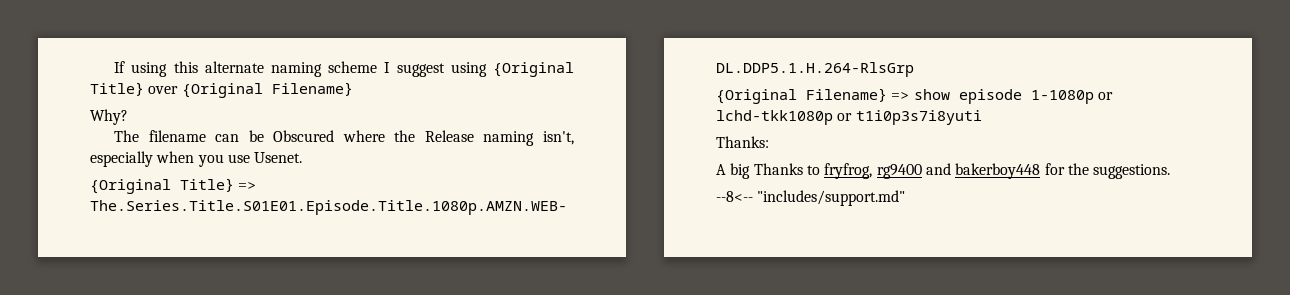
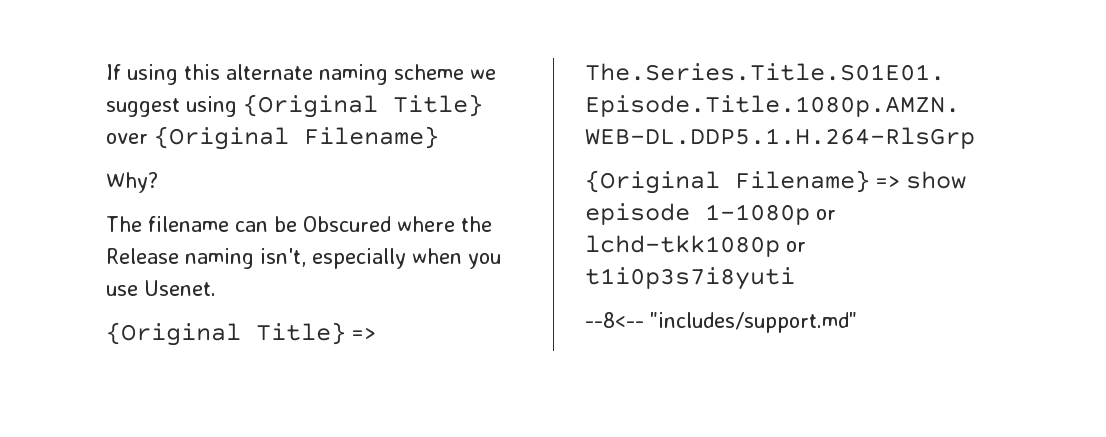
- If using this alternate naming scheme I suggest using {Original Title} over {Original Filename}
+ If using this alternate naming scheme we suggest using {Original Title} over {Original Filename}
- Thanks:
- A big Thanks to fryfrog, rg9400 and bakerboy448 for the suggestions.

